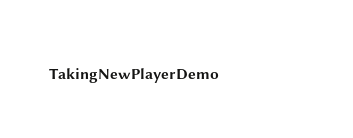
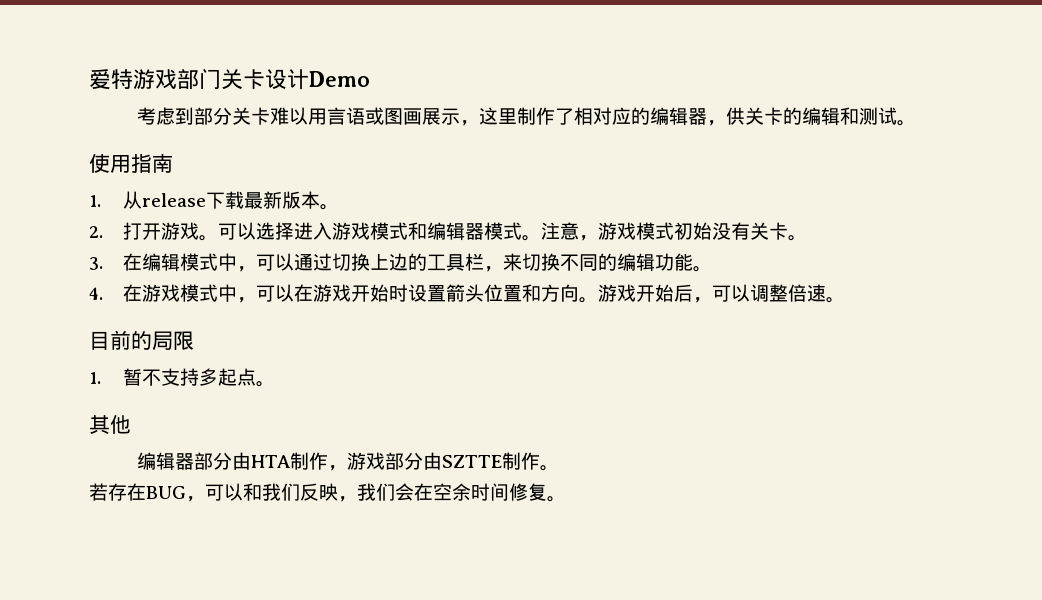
- TakingNewPlayerDemo
+ 爱特游戏部门关卡设计Demo
+ 考虑到部分关卡难以用言语或图画展示，这里制作了相对应的编辑器，供关卡的编辑和测试。
+ 使用指南
+ 1.从release下载最新版本。
+ 2.打开游戏。可以选择进入游戏模式和编辑器模式。注意，游戏模式初始没有关卡。
+ 3.在编辑模式中，可以通过切换上边的工具栏，来切换不同的编辑功能。
+ 4.在游戏模式中，可以在游戏开始时设置箭头位置和方向。游戏开始后，可以调整倍速。
+ 目前的局限
+ 1.暂不支持多起点。
+ 其他
+ 编辑器部分由HTA制作，游戏部分由SZTTE制作。
+ 若存在BUG，可以和我们反映，我们会在空余时间修复。

